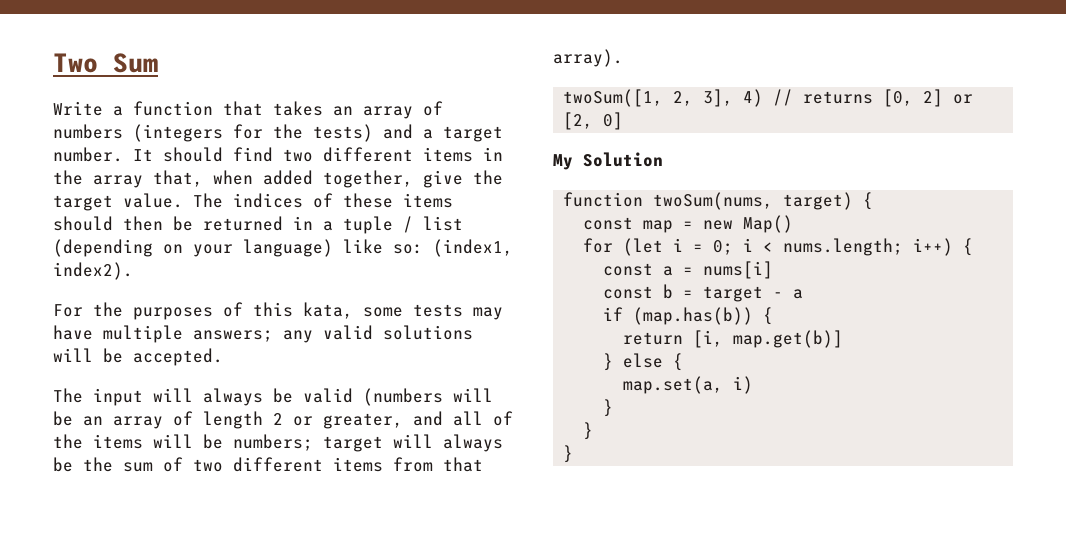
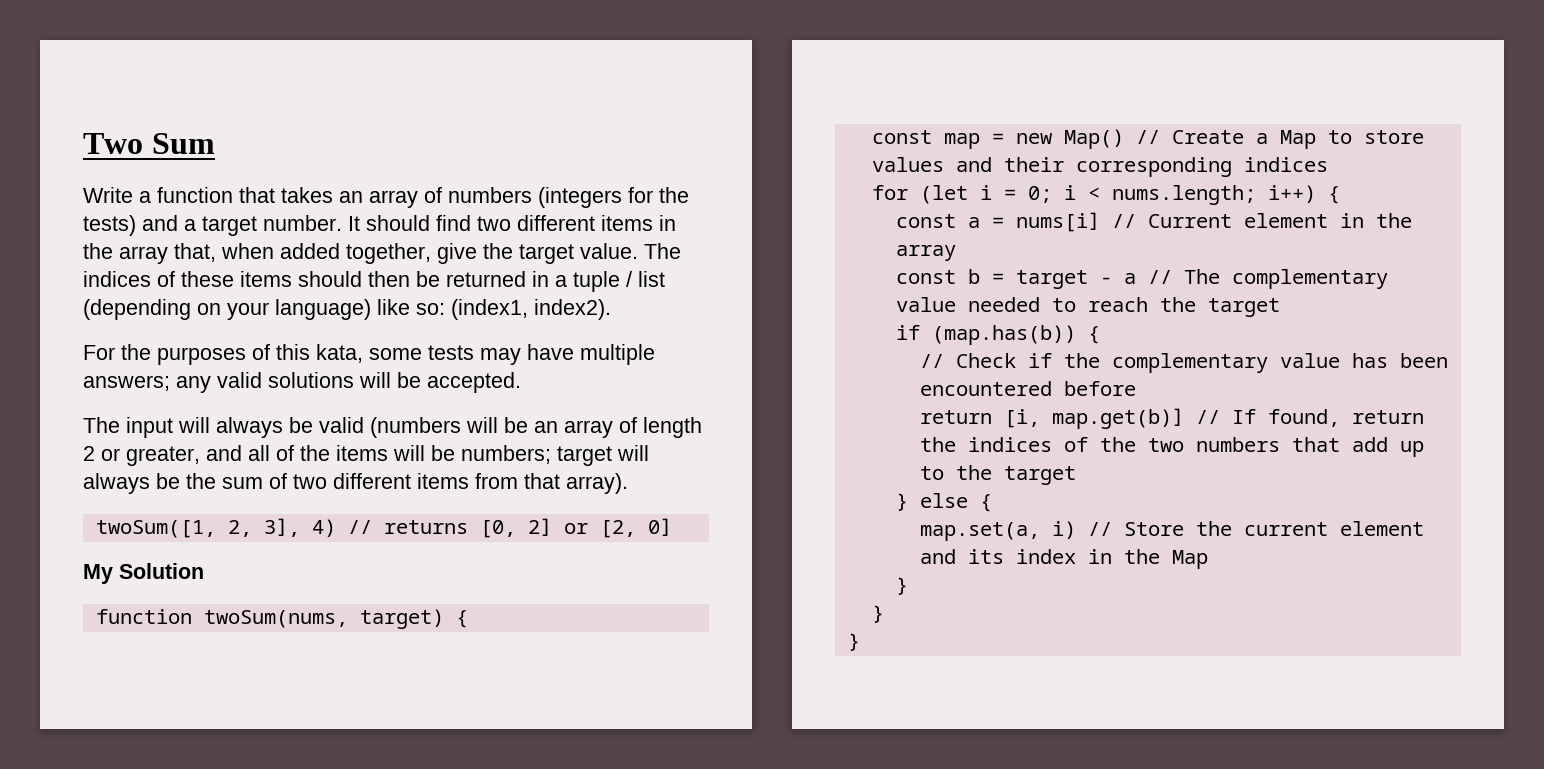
- const map = new Map()
+ const map = new Map() // Create a Map to store values and their corresponding indices
- const a = nums[i]
+ const a = nums[i] // Current element in the array
- const b = target - a
+ const b = target - a // The complementary value needed to reach the target
  if (map.has(b)) {
- return [i, map.get(b)]
+ // Check if the complementary value has been encountered before
+ return [i, map.get(b)] // If found, return the indices of the two numbers that add up to the target
- map.set(a, i)
+ map.set(a, i) // Store the current element and its index in the Map

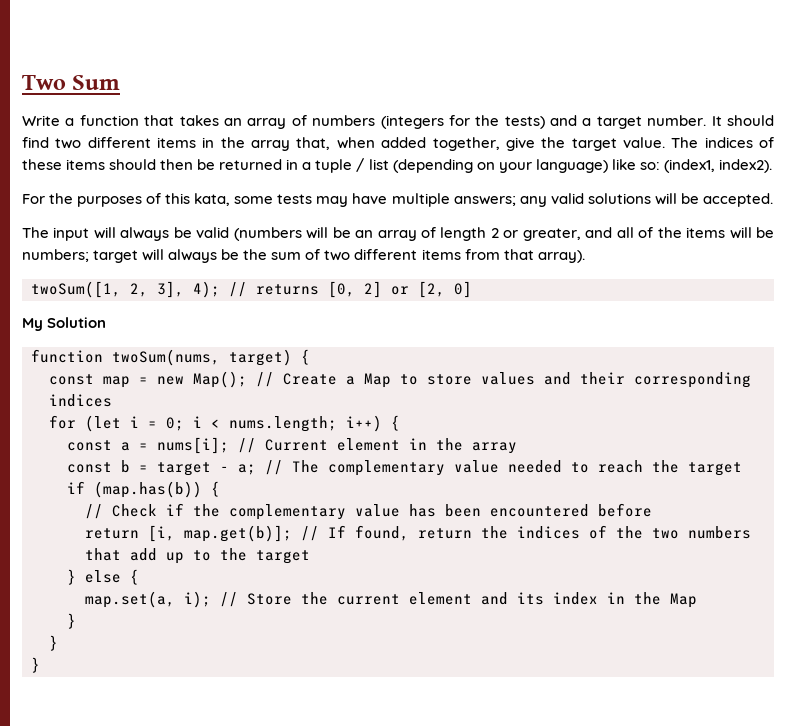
- twoSum([1, 2, 3], 4) // returns [0, 2] or [2, 0]
+ twoSum([1, 2, 3], 4); // returns [0, 2] or [2, 0]
- const map = new Map() // Create a Map to store values and their corresponding indices
+ const map = new Map(); // Create a Map to store values and their corresponding indices
- const a = nums[i] // Current element in the array
+ const a = nums[i]; // Current element in the array
- const b = target - a // The complementary value needed to reach the target
+ const b = target - a; // The complementary value needed to reach the target
- return [i, map.get(b)] // If found, return the indices of the two numbers that add up to the target
+ return [i, map.get(b)]; // If found, return the indices of the two numbers that add up to the target
- map.set(a, i) // Store the current element and its index in the Map
+ map.set(a, i); // Store the current element and its index in the Map

